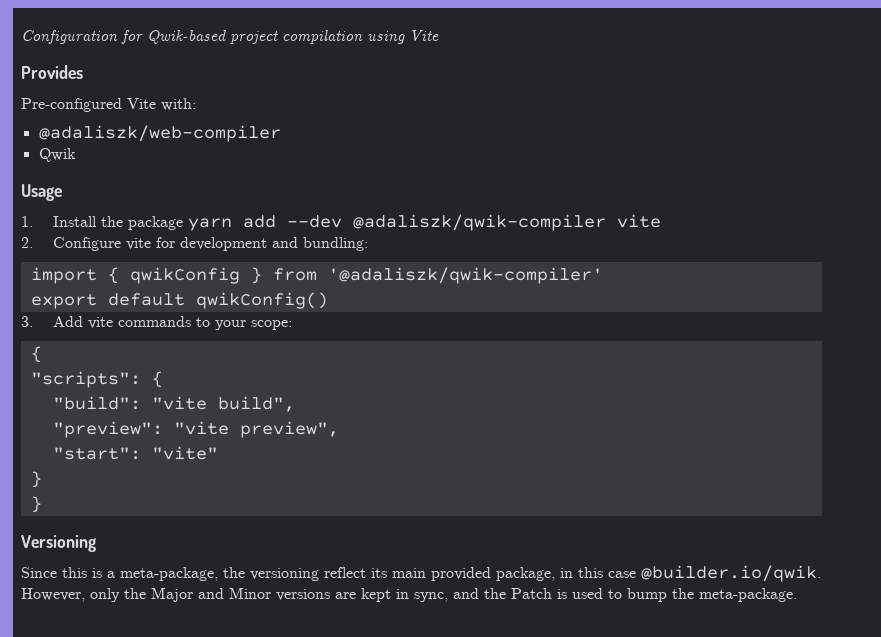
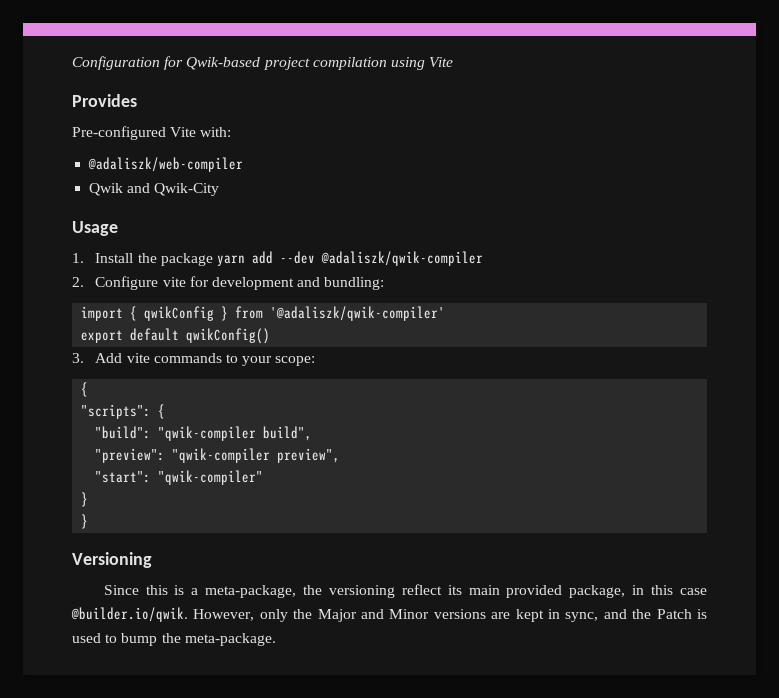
- Qwik
+ Qwik and Qwik-City
- 1. Install the package yarn add --dev @adaliszk/qwik-compiler vite
+ 1. Install the package yarn add --dev @adaliszk/qwik-compiler
- "build": "vite build",
+ "build": "qwik-compiler build",
- "preview": "vite preview",
+ "preview": "qwik-compiler preview",
- "start": "vite"
+ "start": "qwik-compiler"

